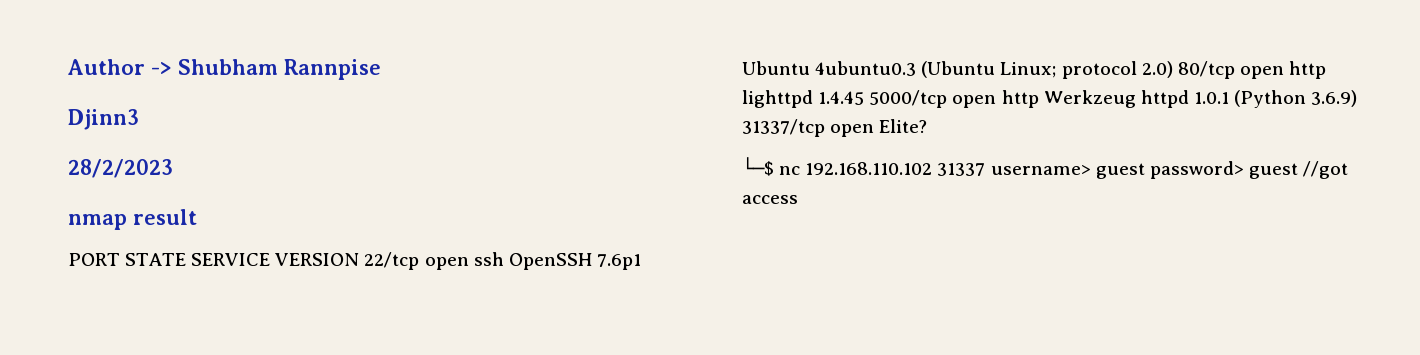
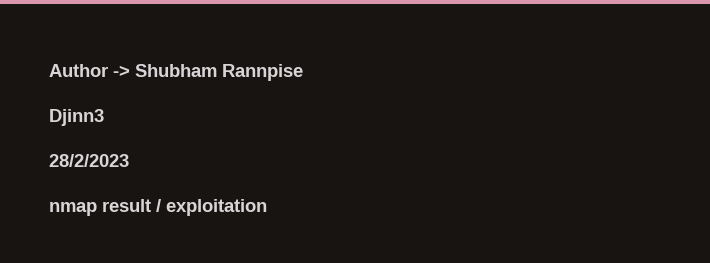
- nmap result
- PORT STATE SERVICE VERSION 22/tcp open ssh OpenSSH 7.6p1 Ubuntu 4ubuntu0.3 (Ubuntu Linux; protocol 2.0) 80/tcp open http lighttpd 1.4.45 5000/tcp open http Werkzeug httpd 1.0.1 (Python 3.6.9) 31337/tcp open Elite?
- └─$ nc 192.168.110.102 31337 username> guest password> guest //got access
+ nmap result / exploitation

